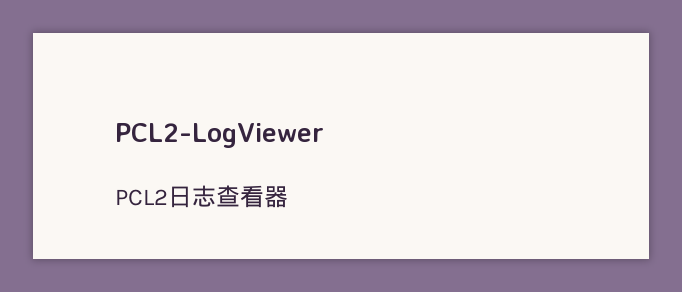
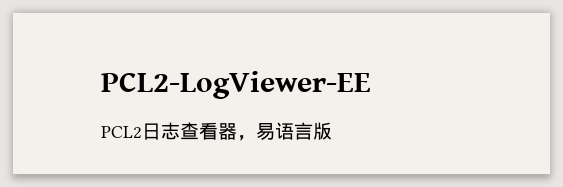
- PCL2-LogViewer
+ PCL2-LogViewer-EE
- PCL2日志查看器
+ PCL2日志查看器，易语言版

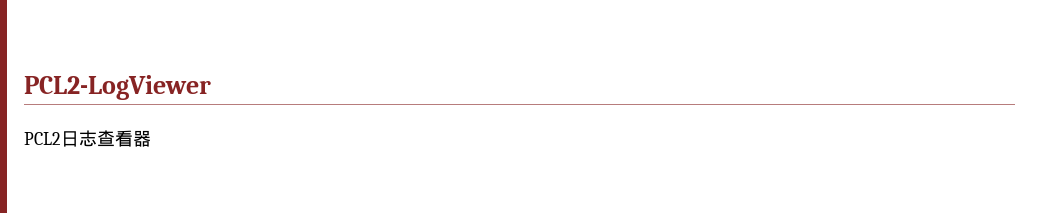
- PCL2-LogViewer-EE
+ PCL2-LogViewer
- PCL2日志查看器，易语言版
+ PCL2日志查看器

